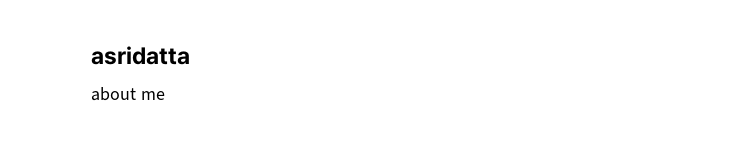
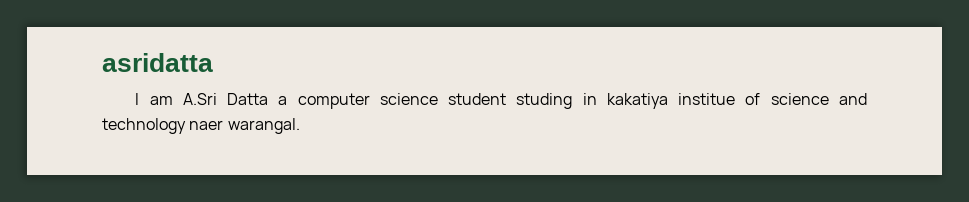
- about me
+ I am A.Sri Datta a computer science student studing in kakatiya institue of science and technology naer warangal.

